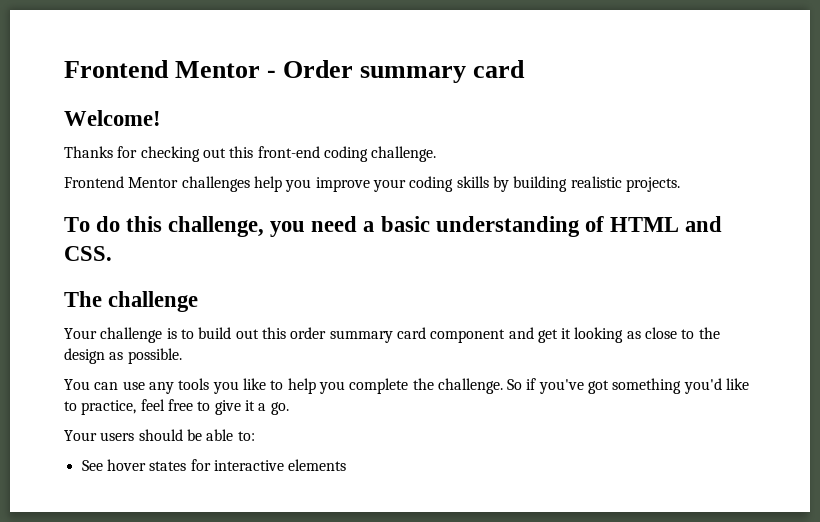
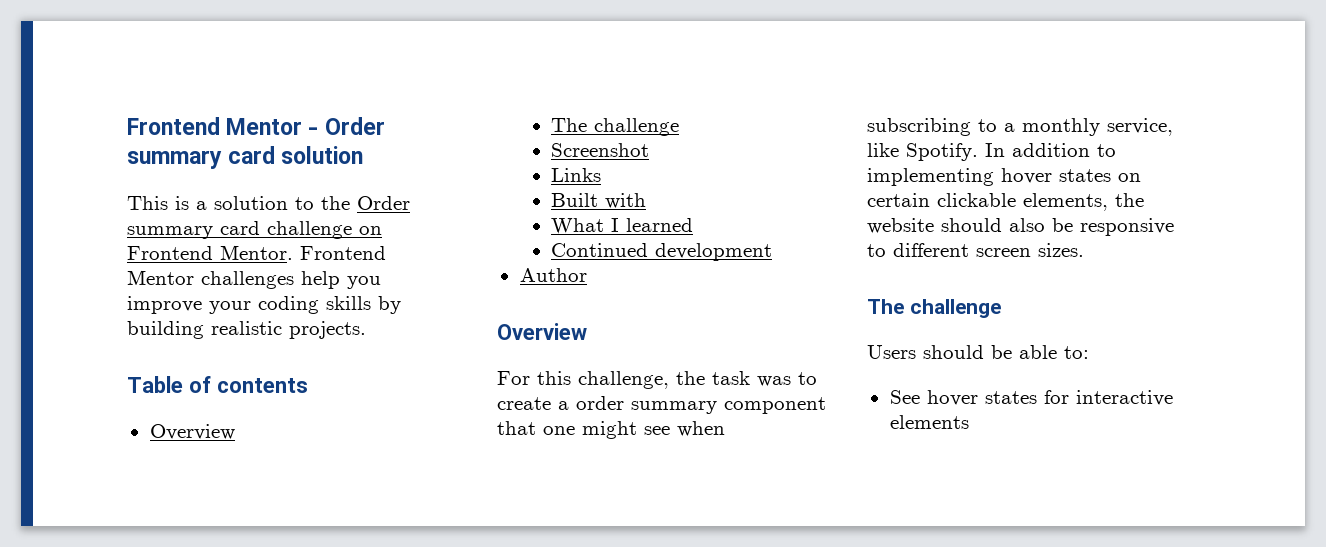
- Frontend Mentor - Order summary card
- Welcome!
- Thanks for checking out this front-end coding challenge.
- Frontend Mentor challenges help you improve your coding skills by building realistic projects.
+ Frontend Mentor - Order summary card solution
+ This is a solution to the Order summary card challenge on Frontend Mentor. Frontend Mentor challenges help you improve your coding skills by building realistic projects.
- To do this challenge, you need a basic understanding of HTML and CSS.
+ Table of contents
+ Overview
  The challenge
- Your challenge is to build out this order summary card component and get it looking as close to the design as possible.
- You can use any tools you like to help you complete the challenge. So if you've got something you'd like to practice, feel free to give it a go.
- Your users should be able to:
+ Screenshot
+ Links
+ Built with
+ What I learned
+ Continued development
+ Author
+ Overview
+ For this challenge, the task was to create a order summary component that one might see when subscribing to a monthly service, like Spotify. In addition to implementing hover states on certain clickable elements, the website should also be responsive to different screen sizes.
+ The challenge
+ Users should be able to:

